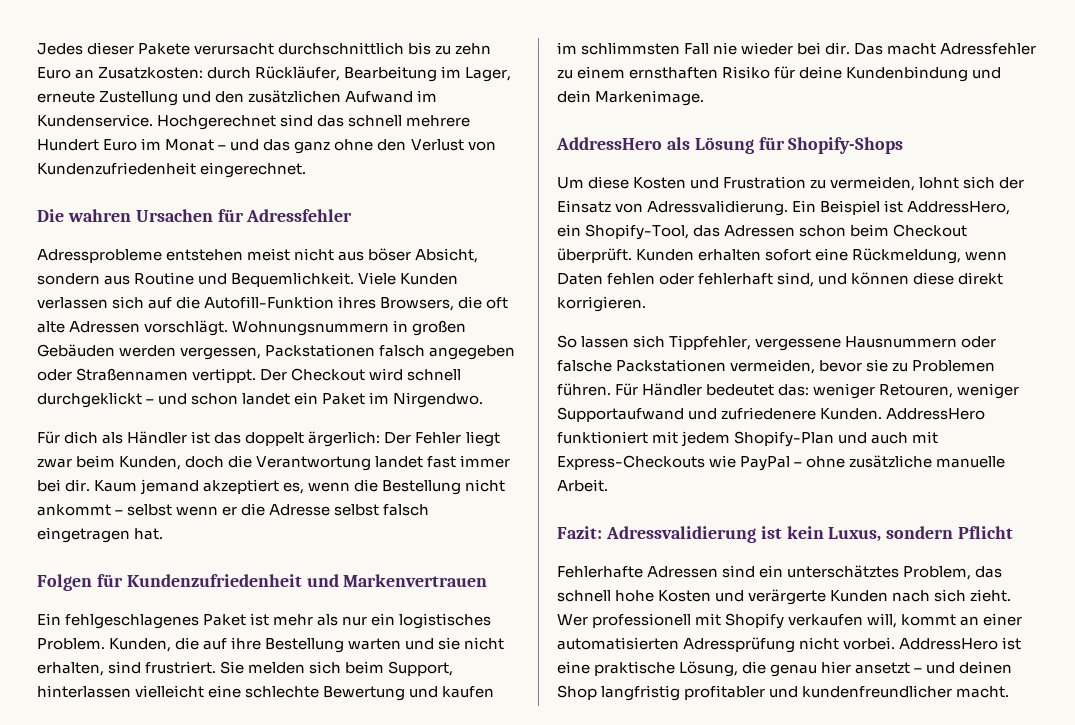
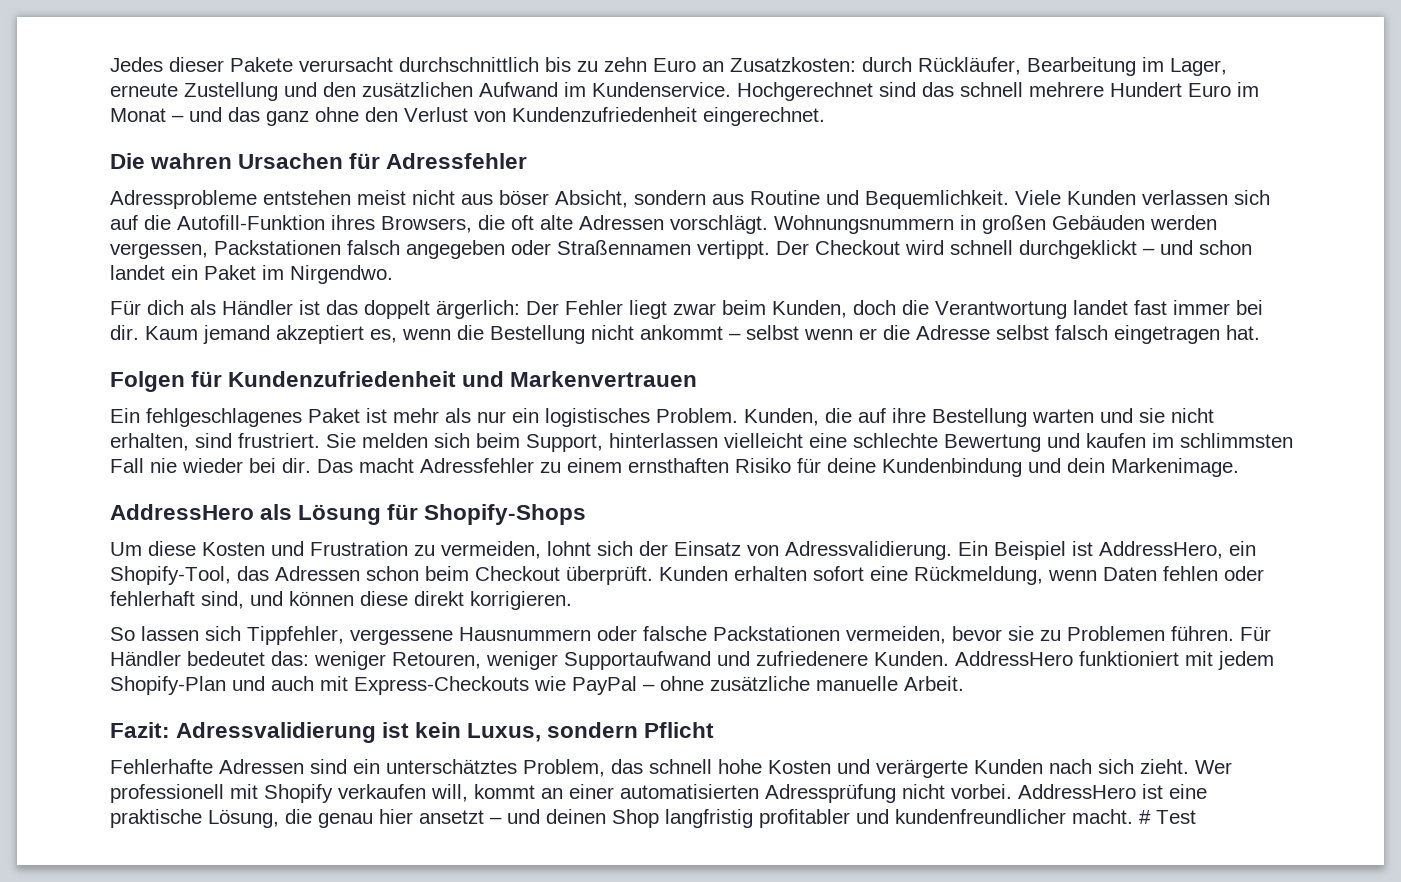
+ # Test

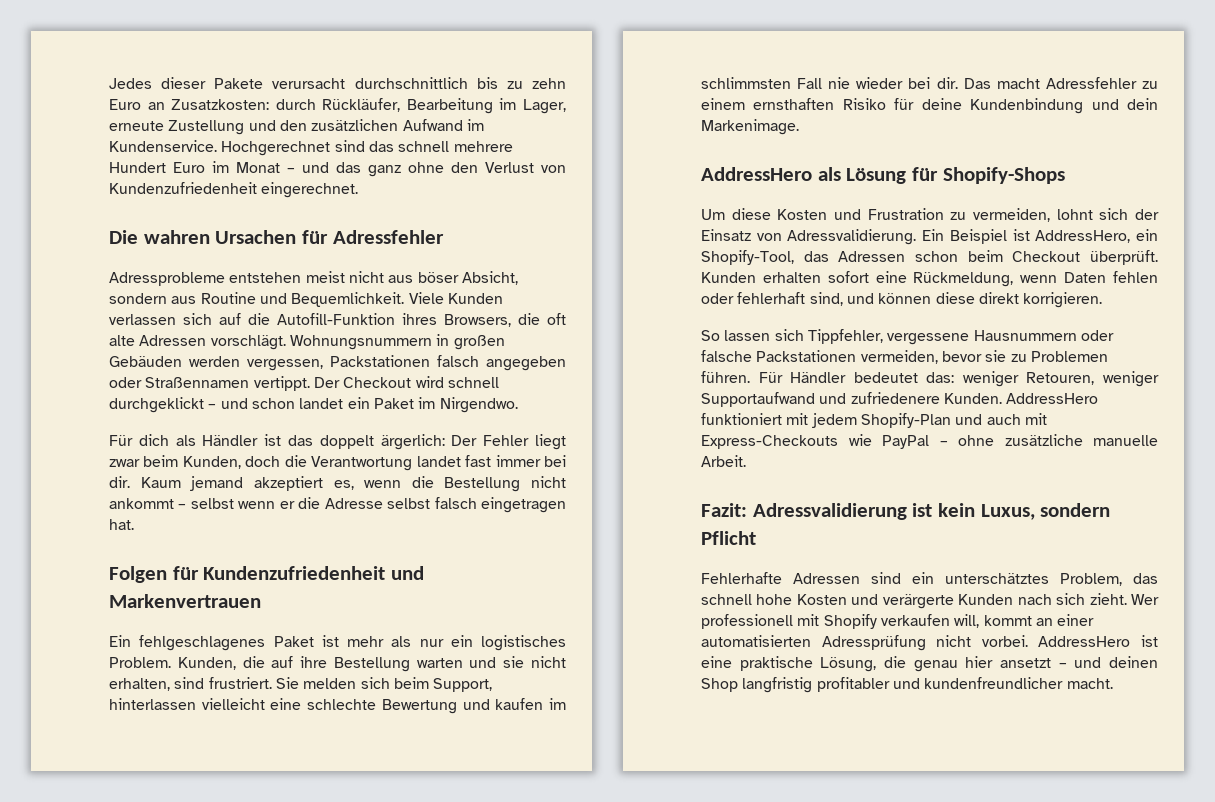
- # Test

